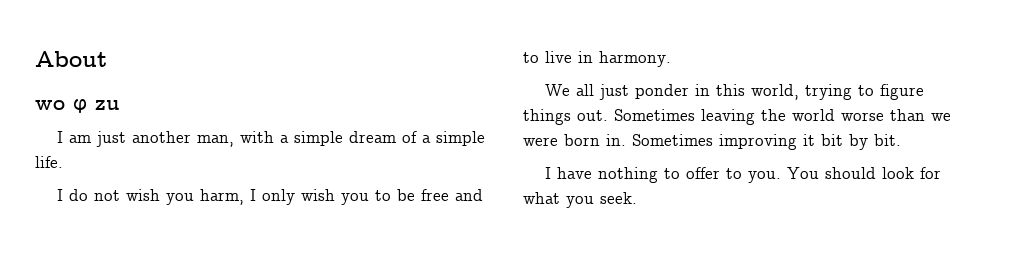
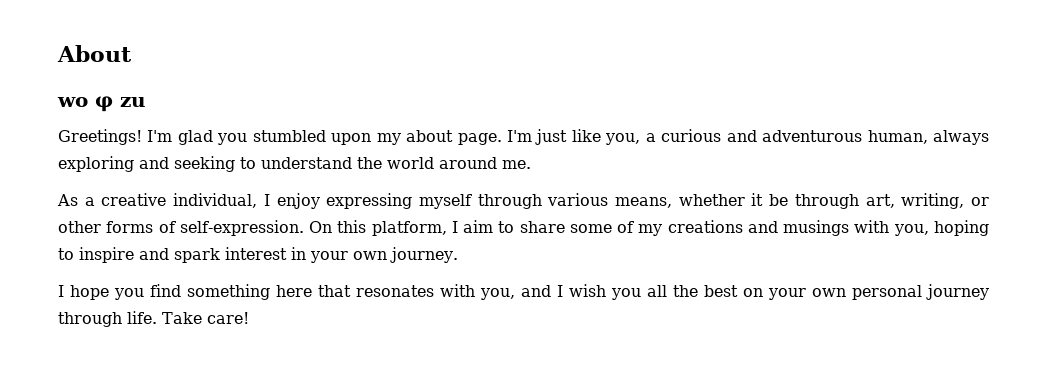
- I am just another man, with a simple dream of a simple life.
- I do not wish you harm, I only wish you to be free and to live in harmony.
- We all just ponder in this world, trying to figure things out. Sometimes leaving the world worse than we were born in. Sometimes improving it bit by bit.
- I have nothing to offer to you. You should look for what you seek.
+ Greetings! I'm glad you stumbled upon my about page. I'm just like you, a curious and adventurous human, always exploring and seeking to understand the world around me.
+ As a creative individual, I enjoy expressing myself through various means, whether it be through art, writing, or other forms of self-expression. On this platform, I aim to share some of my creations and musings with you, hoping to inspire and spark interest in your own journey.
+ I hope you find something here that resonates with you, and I wish you all the best on your own personal journey through life. Take care!

